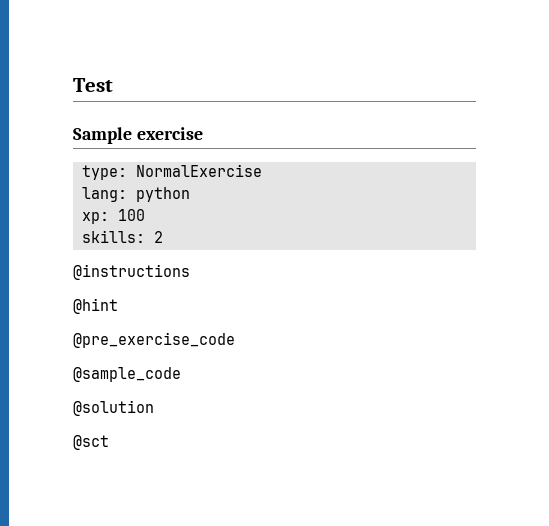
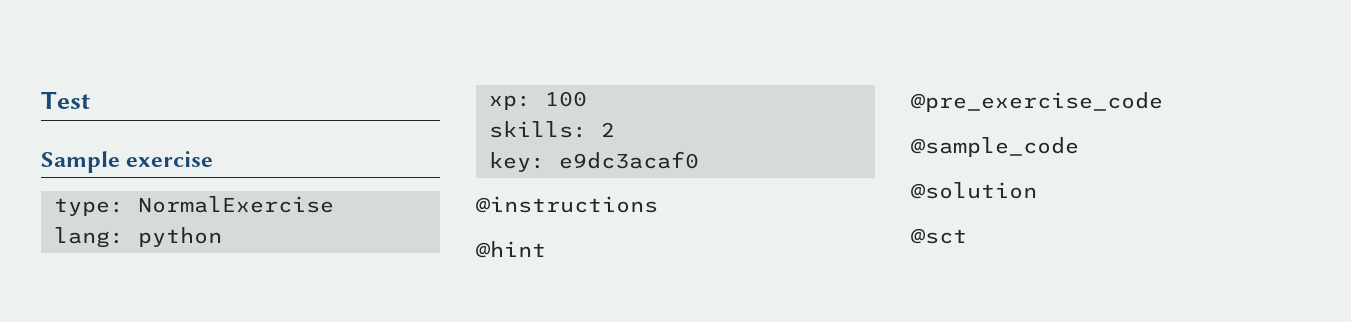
+ key: e9dc3acaf0

